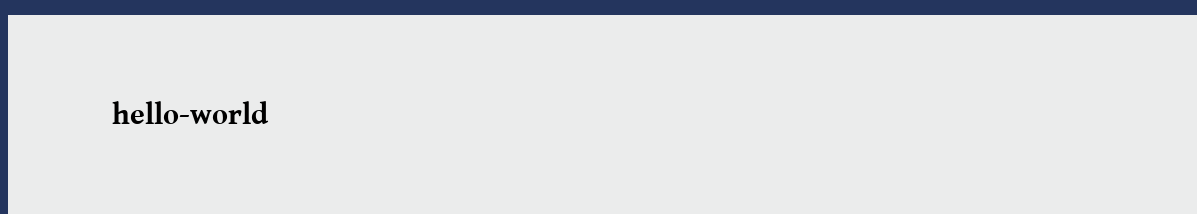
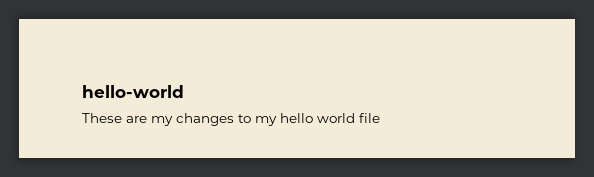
+ These are my changes to my hello world file

